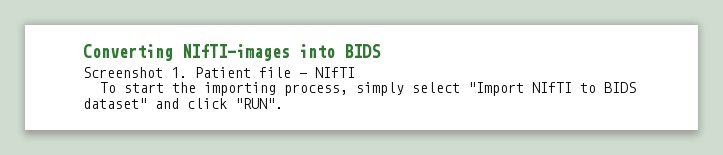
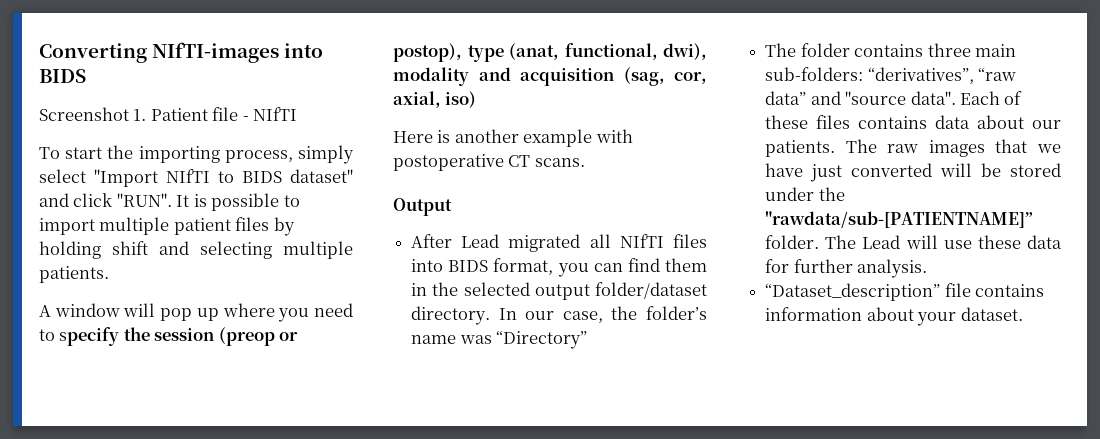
+ It is possible to import multiple patient files by holding shift and selecting multiple patients.
+ A window will pop up where you need to specify the session (preop or postop), type (anat, functional, dwi), modality and acquisition (sag, cor, axial, iso)
+ Here is another example with postoperative CT scans.
+ Output
+ After Lead migrated all NIfTI files into BIDS format, you can find them in the selected output folder/dataset directory. In our case, the folder’s name was “Directory”
+ The folder contains three main sub-folders: “derivatives”, “raw data” and "source data". Each of these files contains data about our patients. The raw images that we have just converted will be stored under the "rawdata/sub-[PATIENTNAME]” folder. The Lead will use these data for further analysis.
+ “Dataset_description” file contains information about your dataset.

